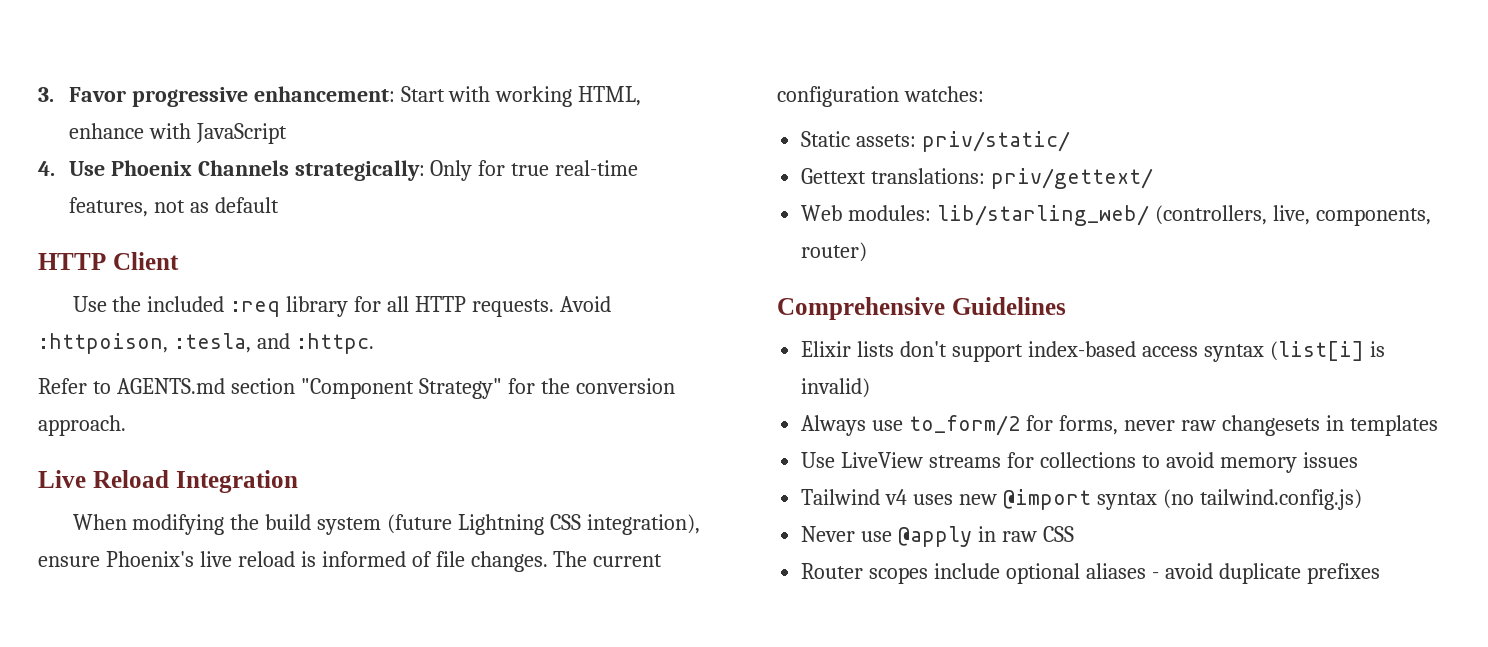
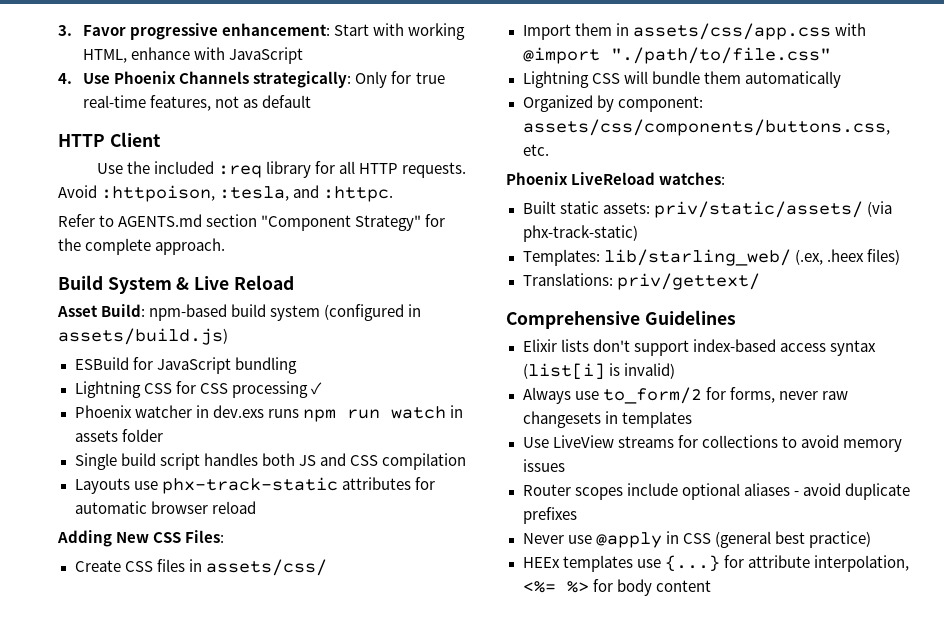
- Refer to AGENTS.md section "Component Strategy" for the conversion approach.
+ Refer to AGENTS.md section "Component Strategy" for the complete approach.
- Live Reload Integration
- When modifying the build system (future Lightning CSS integration), ensure Phoenix's live reload is informed of file changes. The current configuration watches:
- Static assets: priv/static/
- Gettext translations: priv/gettext/
- Web modules: lib/starling_web/ (controllers, live, components, router)
+ Build System & Live Reload
+ Asset Build: npm-based build system (configured in assets/build.js)
+ ESBuild for JavaScript bundling
+ Lightning CSS for CSS processing ✓
+ Phoenix watcher in dev.exs runs npm run watch in assets folder
+ Single build script handles both JS and CSS compilation
+ Layouts use phx-track-static attributes for automatic browser reload
+ Adding New CSS Files:
+ Create CSS files in assets/css/
+ Import them in assets/css/app.css with @import "./path/to/file.css"
+ Lightning CSS will bundle them automatically
+ Organized by component: assets/css/components/buttons.css, etc.
+ Phoenix LiveReload watches:
+ Built static assets: priv/static/assets/ (via phx-track-static)
+ Templates: lib/starling_web/ (.ex, .heex files)
+ Translations: priv/gettext/
- Tailwind v4 uses new @import syntax (no tailwind.config.js)
- Never use @apply in raw CSS
+ Never use @apply in CSS (general best practice)
+ HEEx templates use {...} for attribute interpolation, <%= %> for body content

